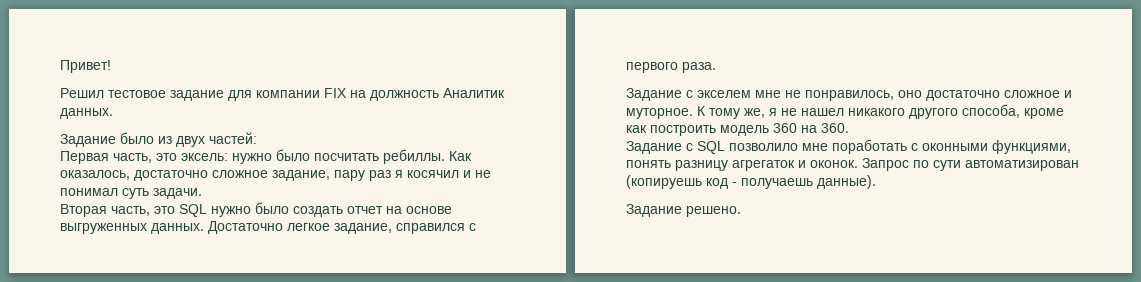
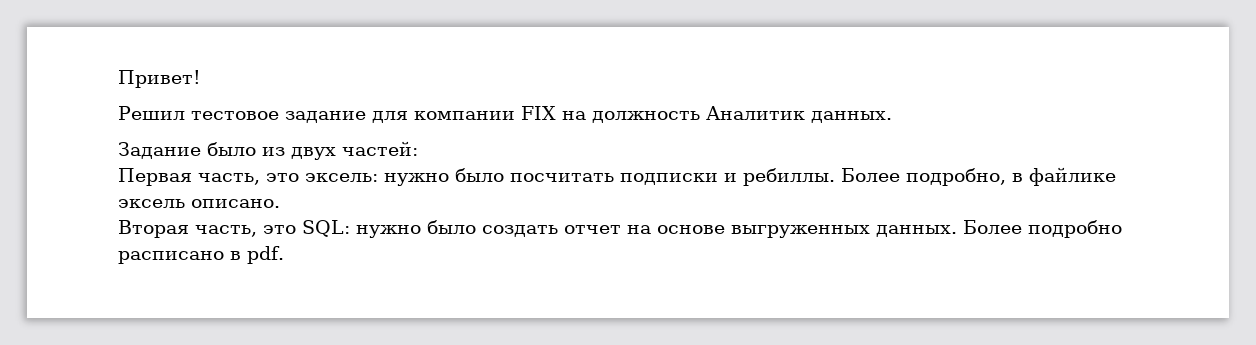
- Первая часть, это эксель: нужно было посчитать ребиллы. Как оказалось, достаточно сложное задание, пару раз я косячил и не понимал суть задачи.
+ Первая часть, это эксель: нужно было посчитать подписки и ребиллы. Более подробно, в файлике эксель описано.
- Вторая часть, это SQL нужно было создать отчет на основе выгруженных данных.
+ Вторая часть, это SQL: нужно было создать отчет на основе выгруженных данных.
- Достаточно легкое задание, справился с первого раза.
- Задание с экселем мне не понравилось, оно достаточно сложное и муторное. К тому же, я не нашел никакого другого способа, кроме как построить модель 360 на 360.
- Задание с SQL позволило мне поработать с оконными функциями, понять разницу агрегаток и оконок. Запрос по сути автоматизирован (копируешь код - получаешь данные).
- Задание решено.
+ Более подробно расписано в pdf.

